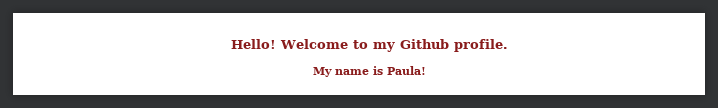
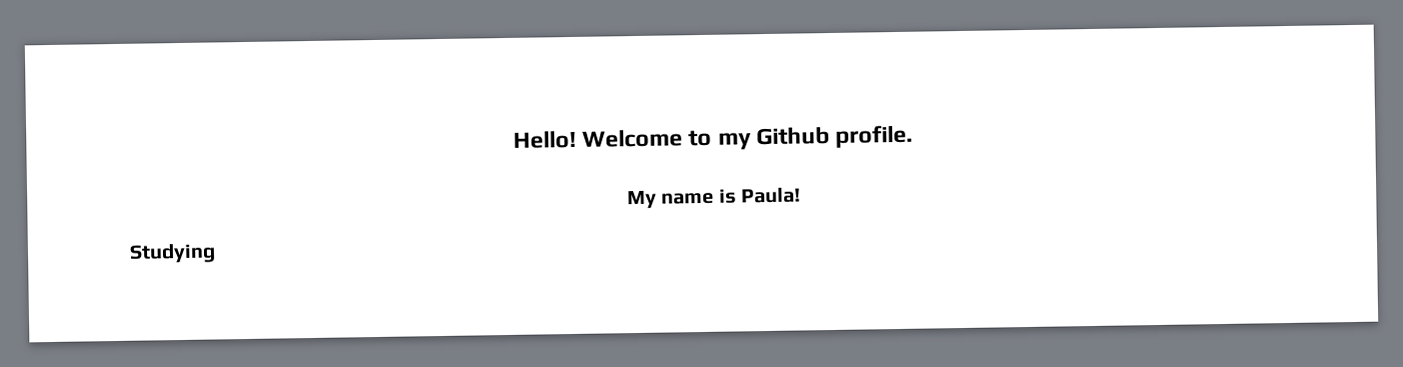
+ Studying

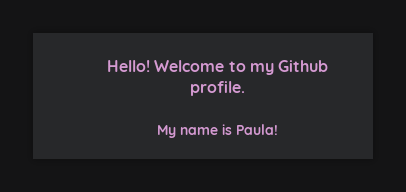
- Studying

